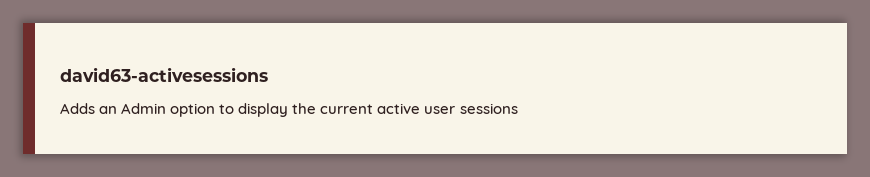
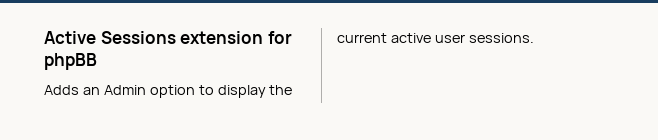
- david63-activesessions
+ Active Sessions extension for phpBB
- Adds an Admin option to display the current active user sessions
+ Adds an Admin option to display the current active user sessions.

